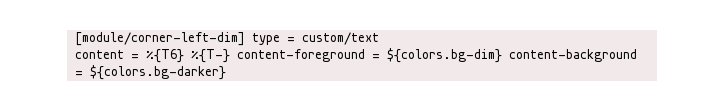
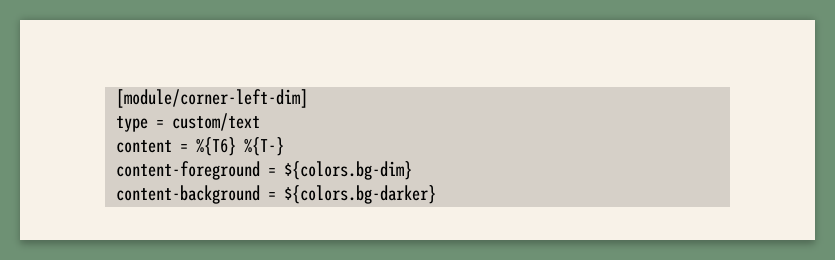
- [module/corner-left-dim] type = custom/text
+ [module/corner-left-dim]
+ type = custom/text
- content = %{T6} %{T-} content-foreground = ${colors.bg-dim} content-background = ${colors.bg-darker}
+ content = %{T6} %{T-}
+ content-foreground = ${colors.bg-dim}
+ content-background = ${colors.bg-darker}

